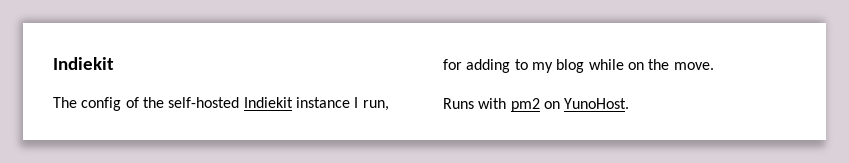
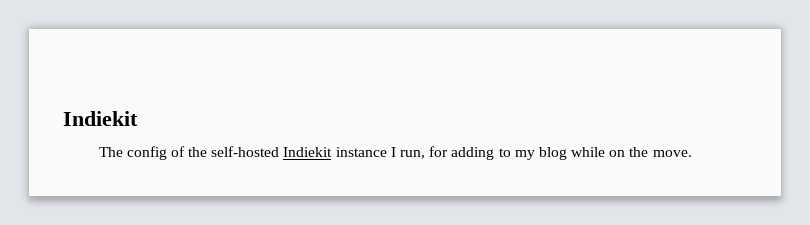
- Runs with pm2 on YunoHost.

